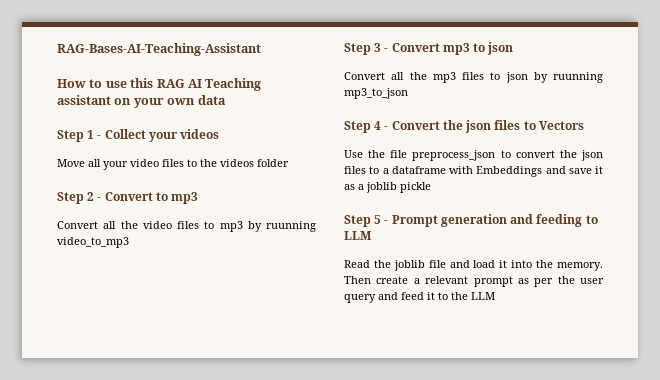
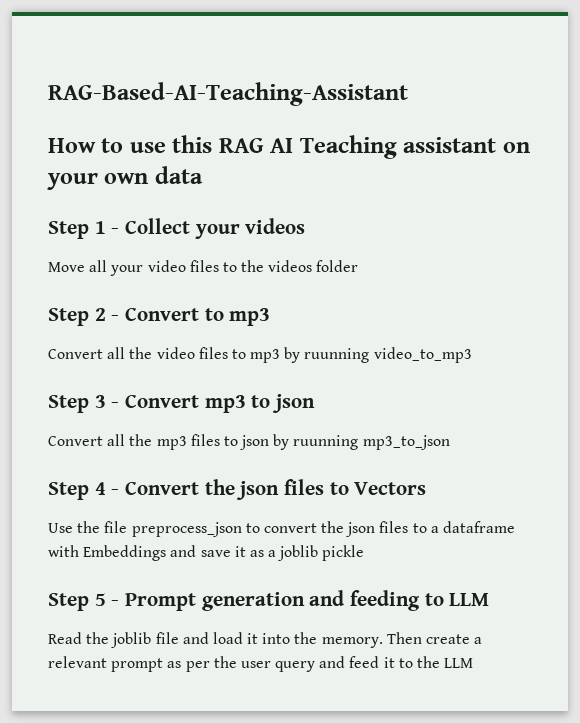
- RAG-Bases-AI-Teaching-Assistant
+ RAG-Based-AI-Teaching-Assistant

